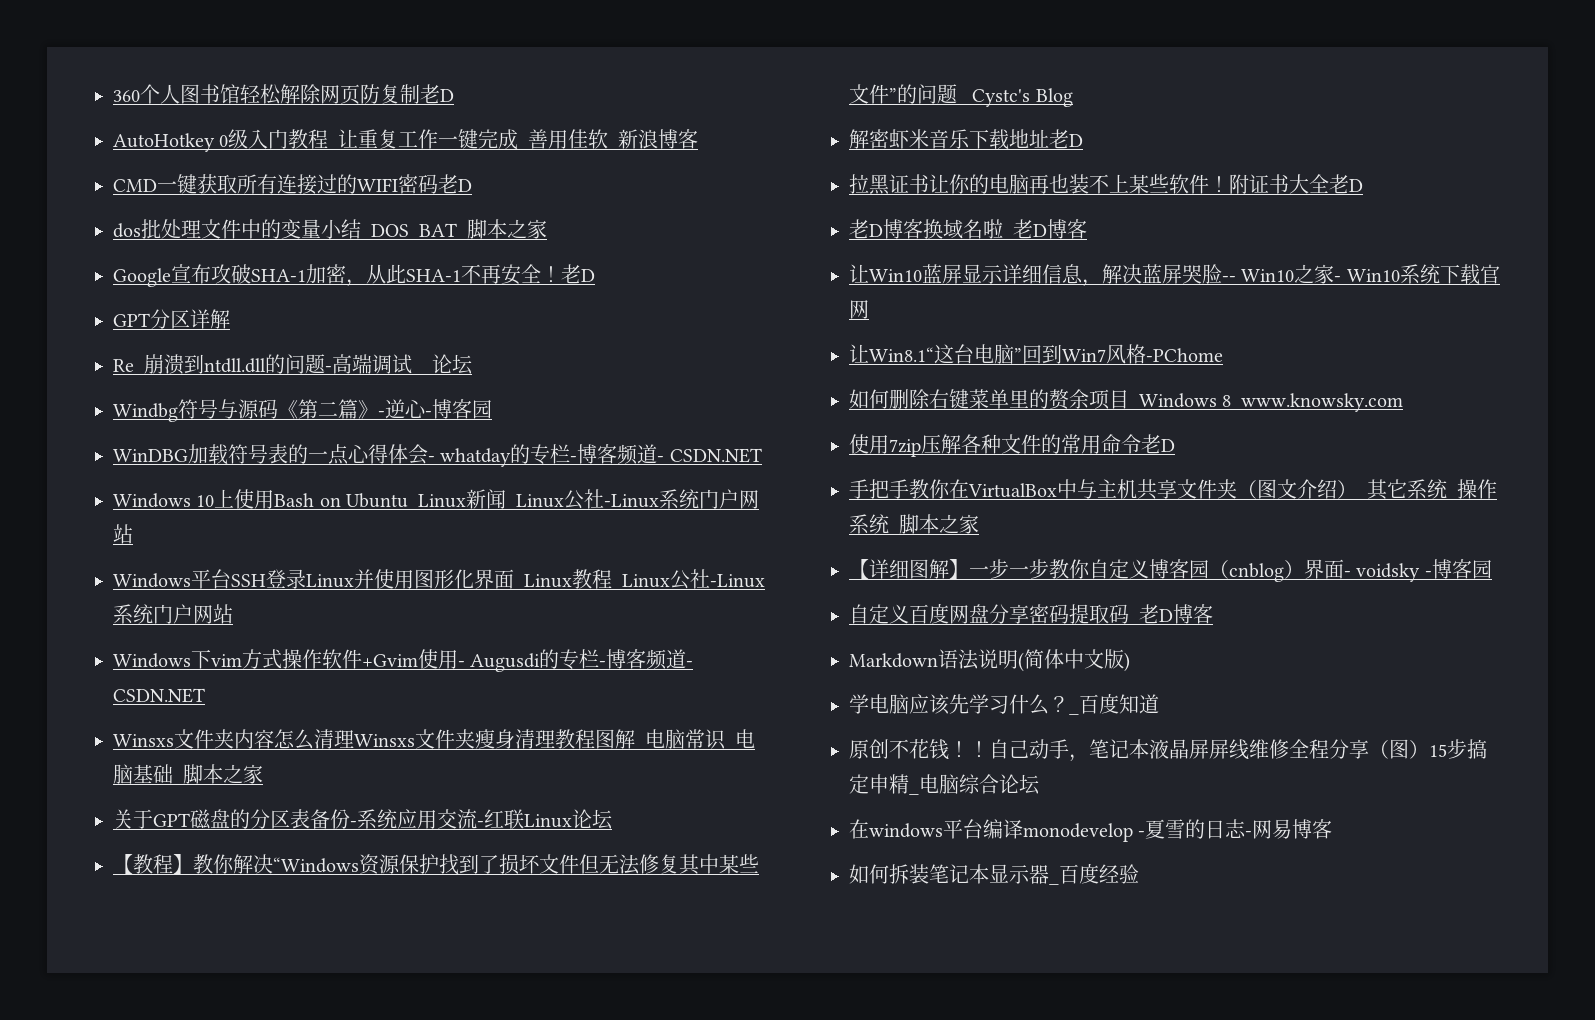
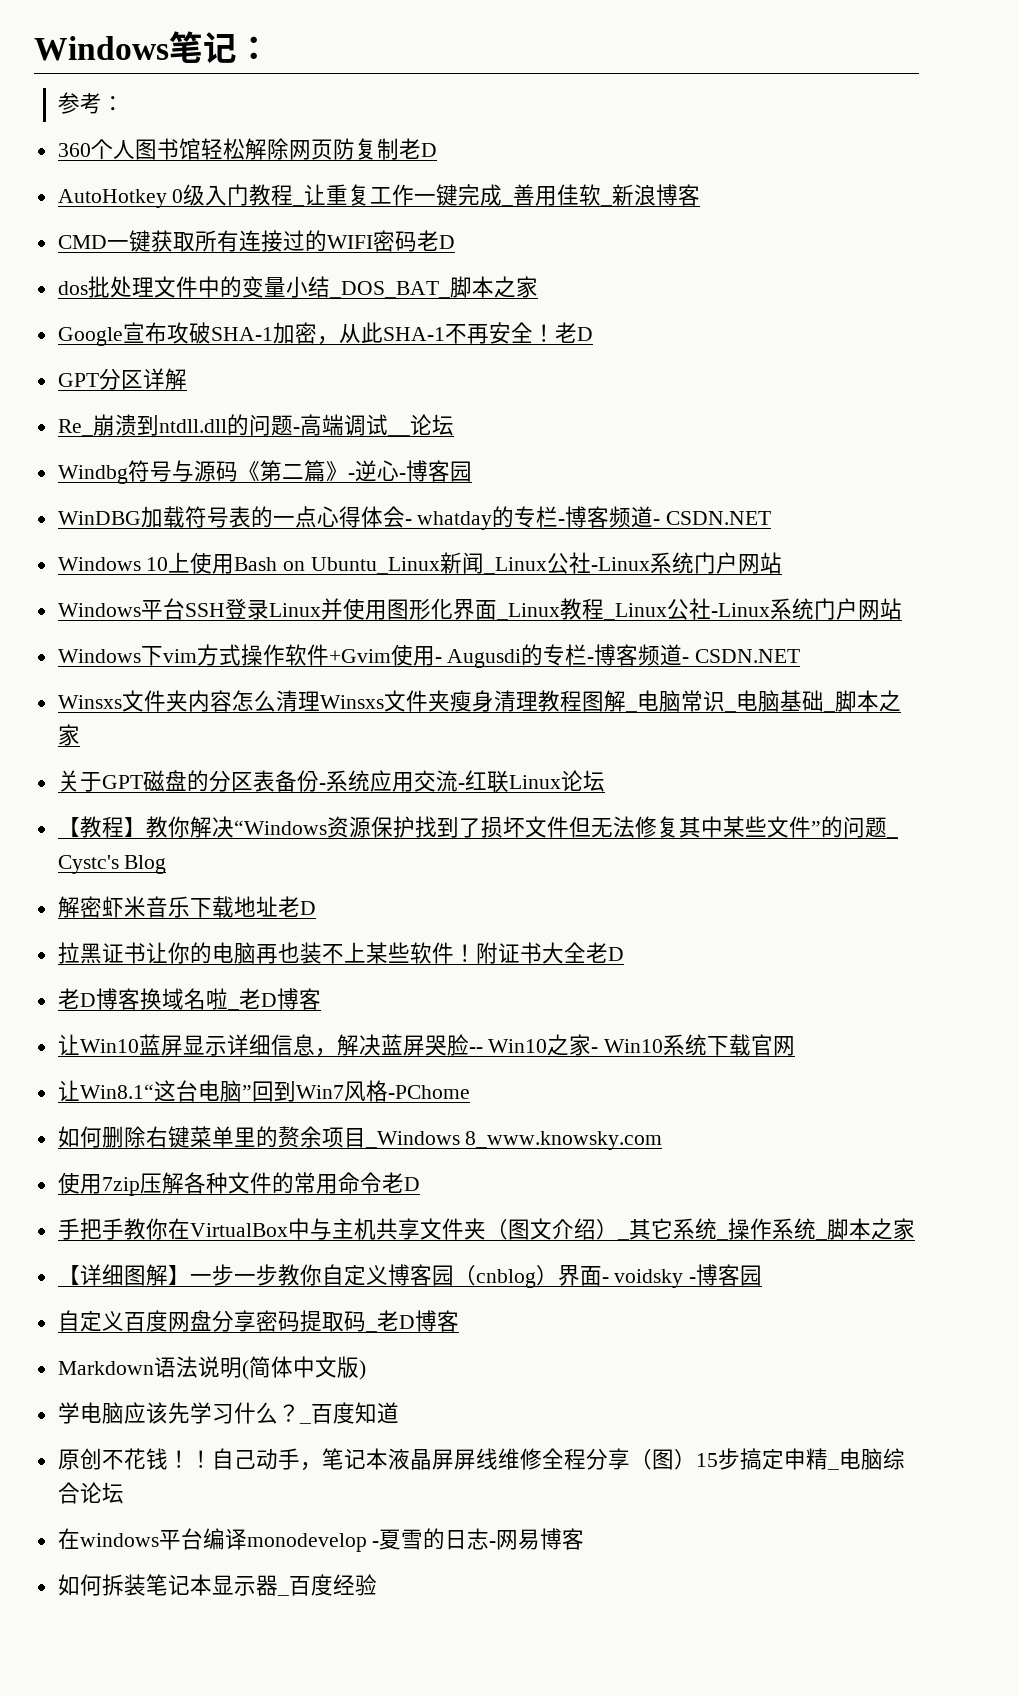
+ Windows笔记：
+ 参考：

